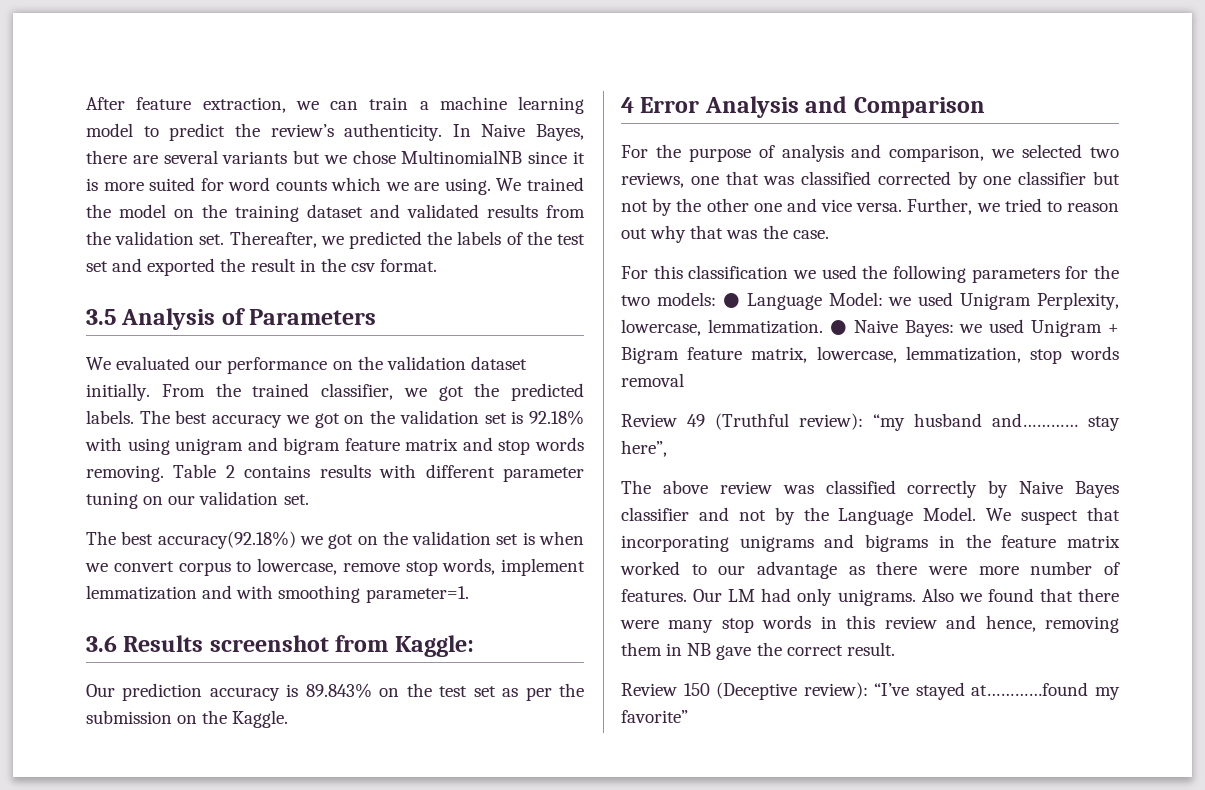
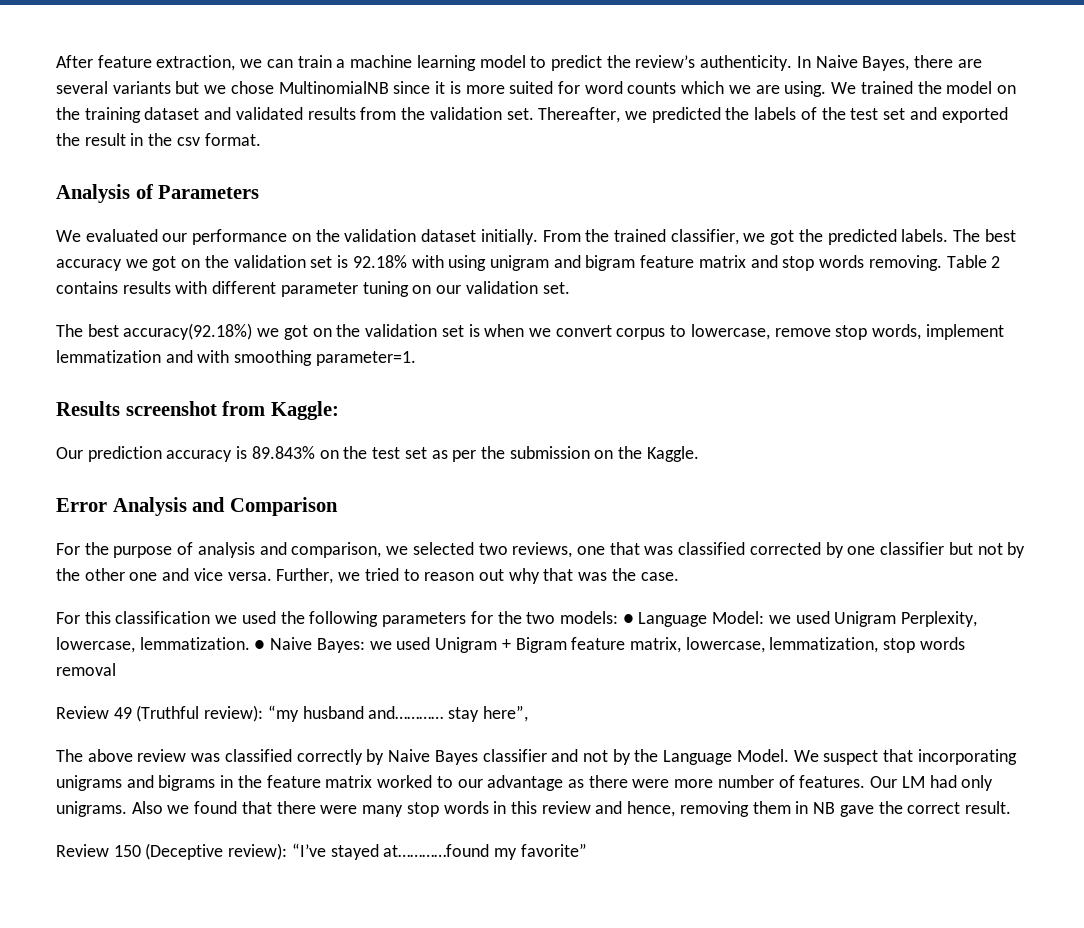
- 3.5 Analysis of Parameters
+ Analysis of Parameters
- 3.6 Results screenshot from Kaggle:
+ Results screenshot from Kaggle:
- 4 Error Analysis and Comparison
+ Error Analysis and Comparison

